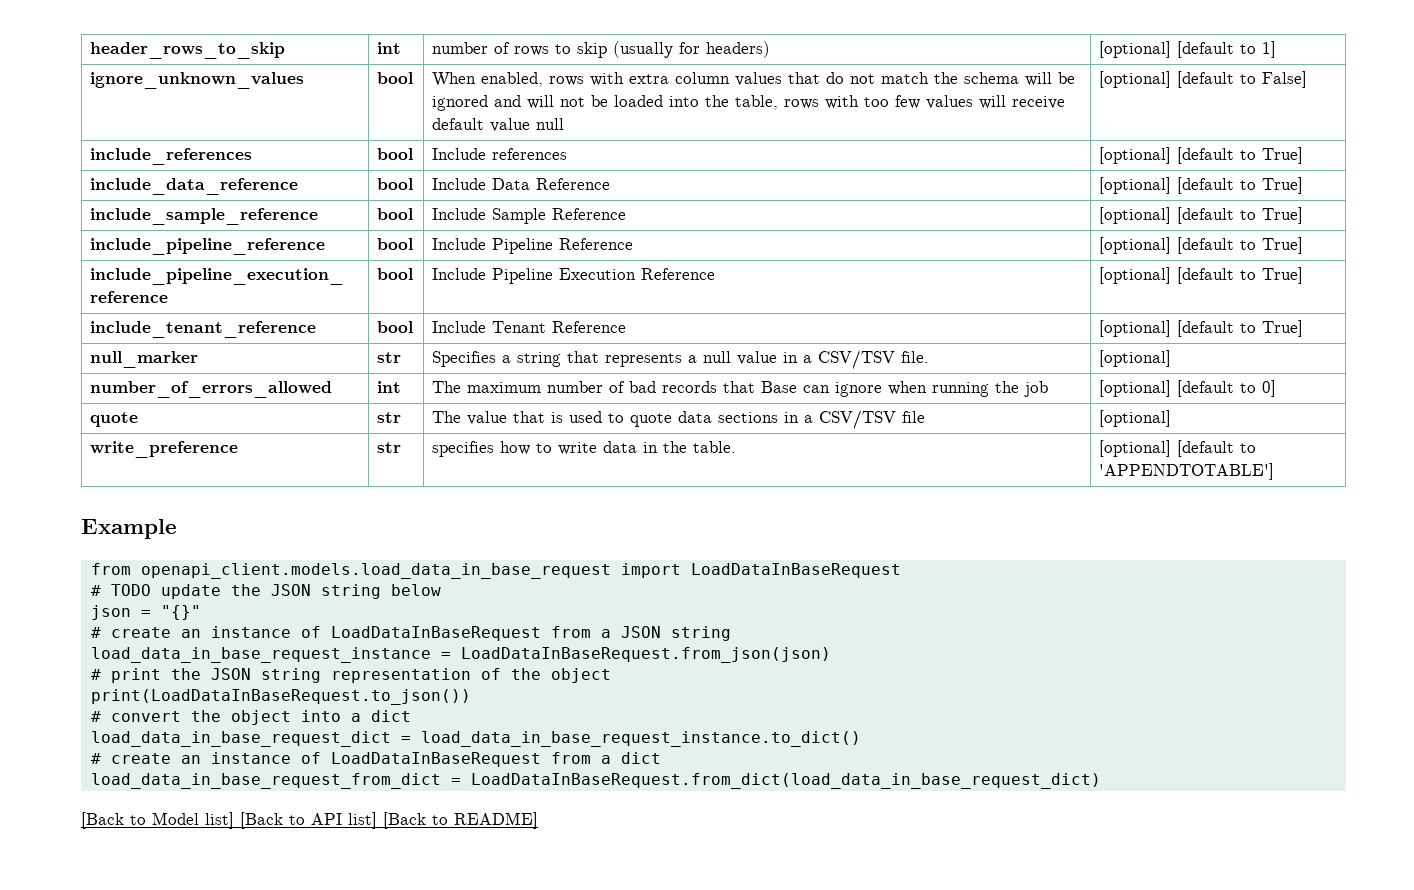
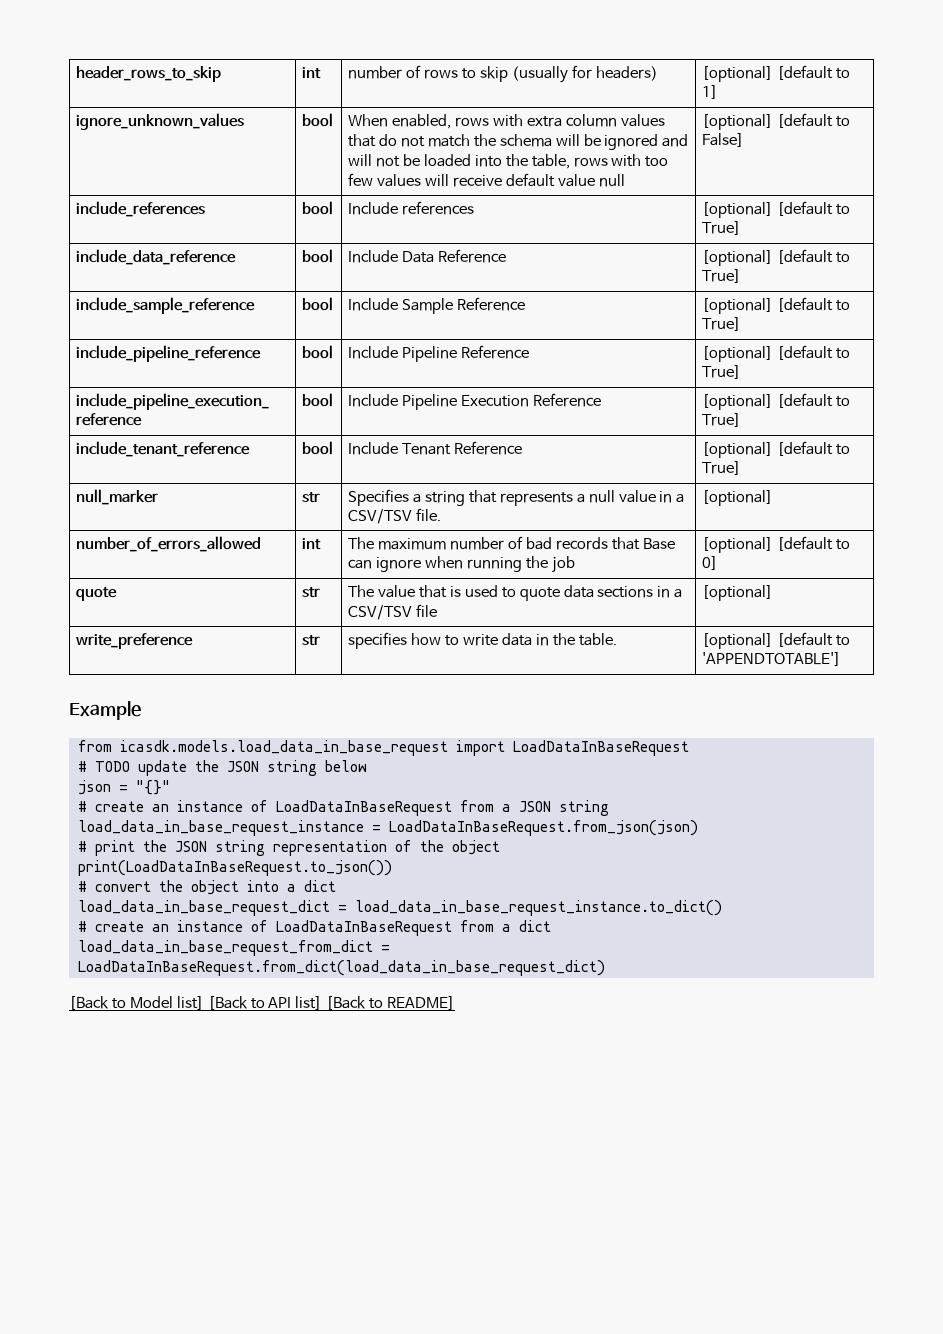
- from openapi_client.models.load_data_in_base_request import LoadDataInBaseRequest
+ from icasdk.models.load_data_in_base_request import LoadDataInBaseRequest

